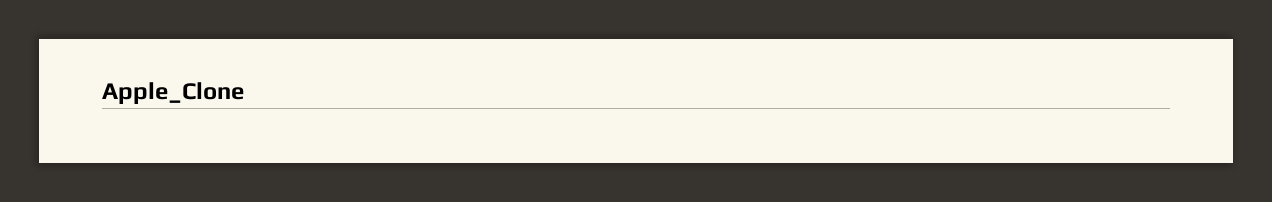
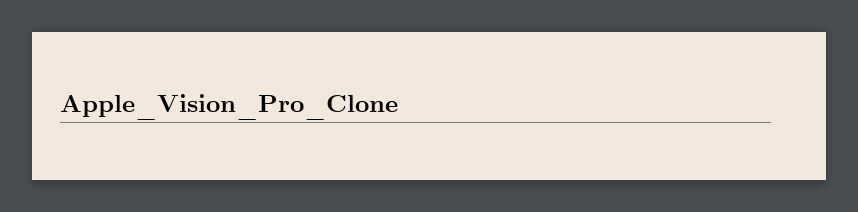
- Apple_Clone
+ Apple_Vision_Pro_Clone

